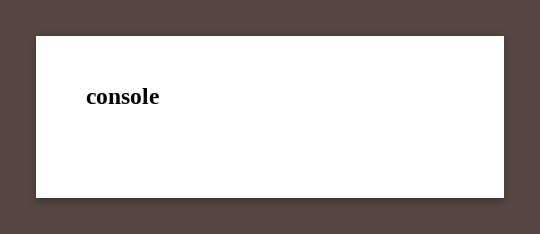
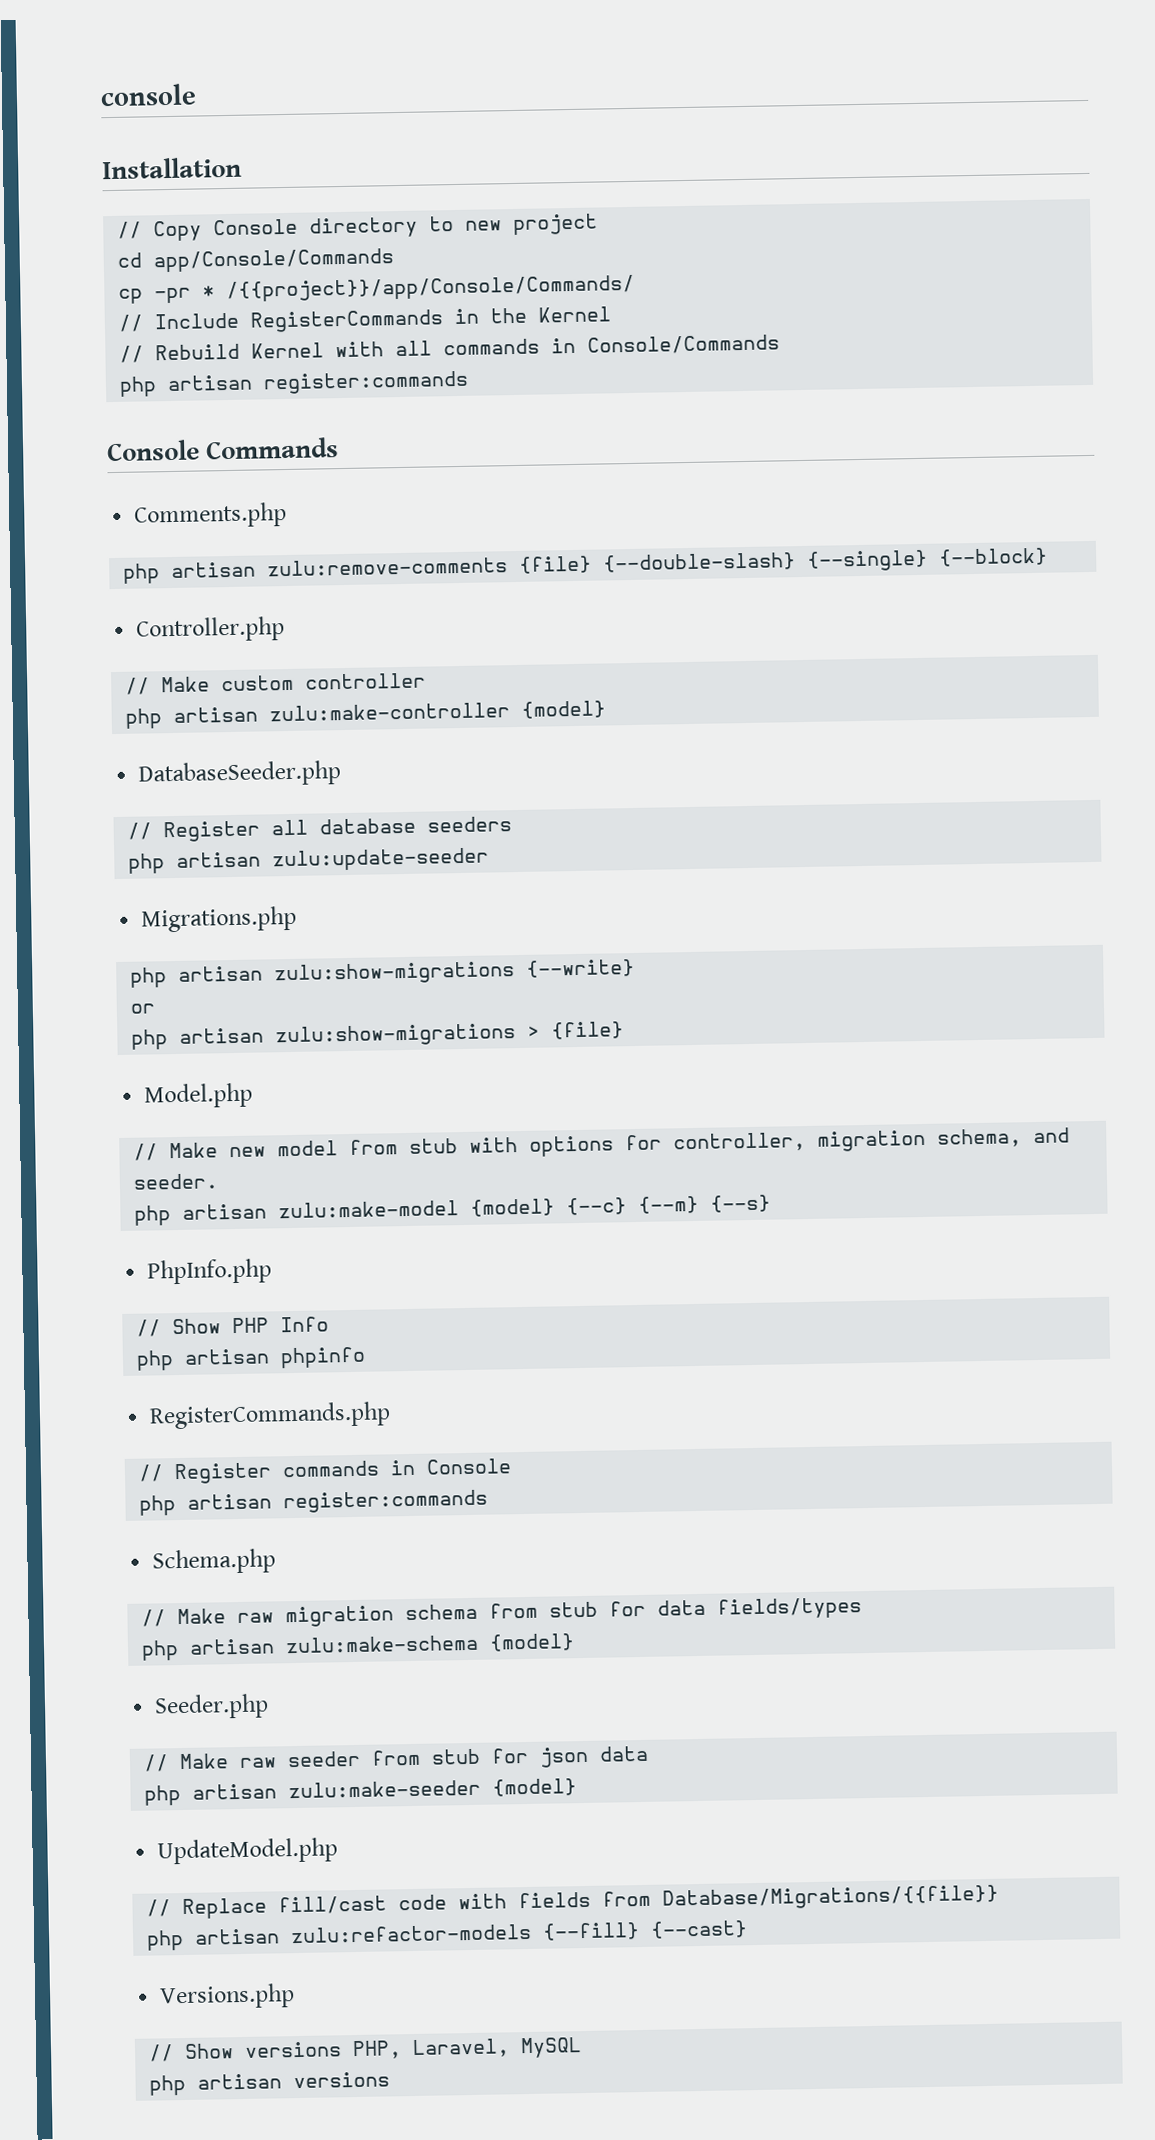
+ Installation
+ // Copy Console directory to new project
+ cd app/Console/Commands
+ cp -pr * /{{project}}/app/Console/Commands/
+ // Include RegisterCommands in the Kernel
+ // Rebuild Kernel with all commands in Console/Commands
+ php artisan register:commands
+ Console Commands
+ Comments.php
+ php artisan zulu:remove-comments {file} {--double-slash} {--single} {--block}
+ Controller.php
+ // Make custom controller
+ php artisan zulu:make-controller {model}
+ DatabaseSeeder.php
+ // Register all database seeders
+ php artisan zulu:update-seeder
+ Migrations.php
+ php artisan zulu:show-migrations {--write}
+ or
+ php artisan zulu:show-migrations > {file}
+ Model.php
+ // Make new model from stub with options for controller, migration schema, and seeder.
+ php artisan zulu:make-model {model} {--c} {--m} {--s}
+ PhpInfo.php
+ // Show PHP Info
+ php artisan phpinfo
+ RegisterCommands.php
+ // Register commands in Console
+ php artisan register:commands
+ Schema.php
+ // Make raw migration schema from stub for data fields/types
+ php artisan zulu:make-schema {model}
+ Seeder.php
+ // Make raw seeder from stub for json data
+ php artisan zulu:make-seeder {model}
+ UpdateModel.php
+ // Replace fill/cast code with fields from Database/Migrations/{{file}}
+ php artisan zulu:refactor-models {--fill} {--cast}
+ Versions.php
+ // Show versions PHP, Laravel, MySQL
+ php artisan versions

